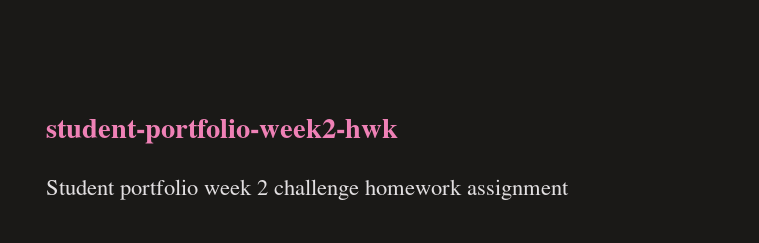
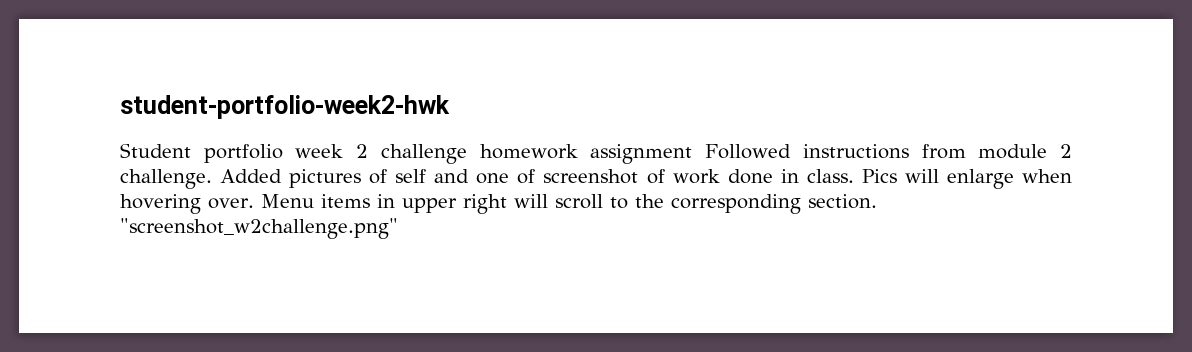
- Student portfolio week 2 challenge homework assignment
+ Student portfolio week 2 challenge homework assignment Followed instructions from module 2 challenge. Added pictures of self and one of screenshot of work done in class. Pics will enlarge when hovering over. Menu items in upper right will scroll to the corresponding section. "screenshot_w2challenge.png"

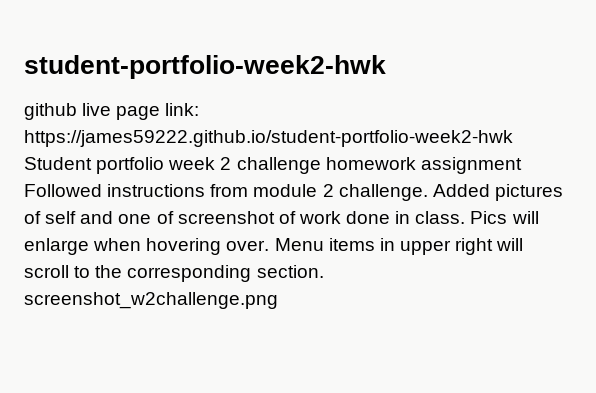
- Student portfolio week 2 challenge homework assignment Followed instructions from module 2 challenge.
+ github live page link: https://james59222.github.io/student-portfolio-week2-hwk Student portfolio week 2 challenge homework assignment Followed instructions from module 2 challenge.
- Menu items in upper right will scroll to the corresponding section. "screenshot_w2challenge.png"
+ Menu items in upper right will scroll to the corresponding section. screenshot_w2challenge.png

